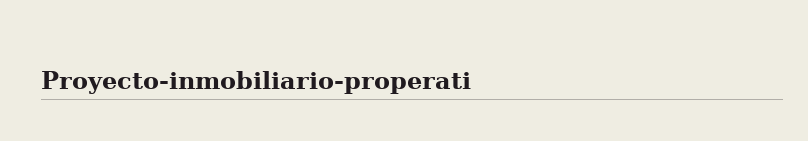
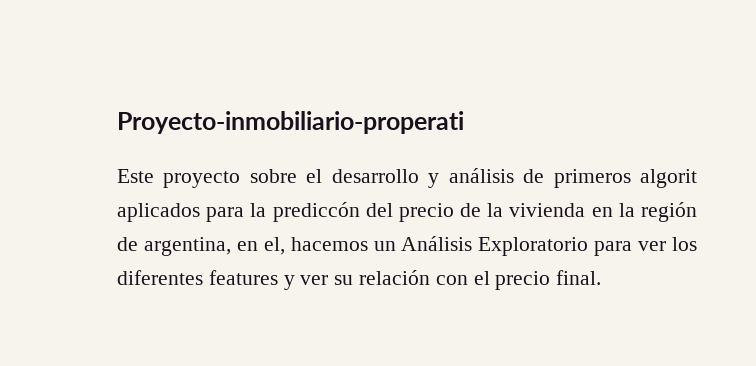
+ Este proyecto sobre el desarrollo y análisis de primeros algorit aplicados para la prediccón del precio de la vivienda en la región de argentina, en el, hacemos un Análisis Exploratorio para ver los diferentes features y ver su relación con el precio final.

